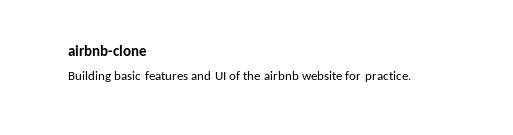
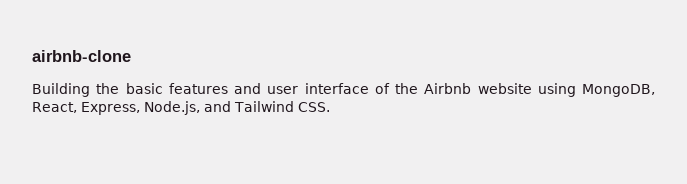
- Building basic features and UI of the airbnb website for practice.
+ Building the basic features and user interface of the Airbnb website using MongoDB, React, Express, Node.js, and Tailwind CSS.

